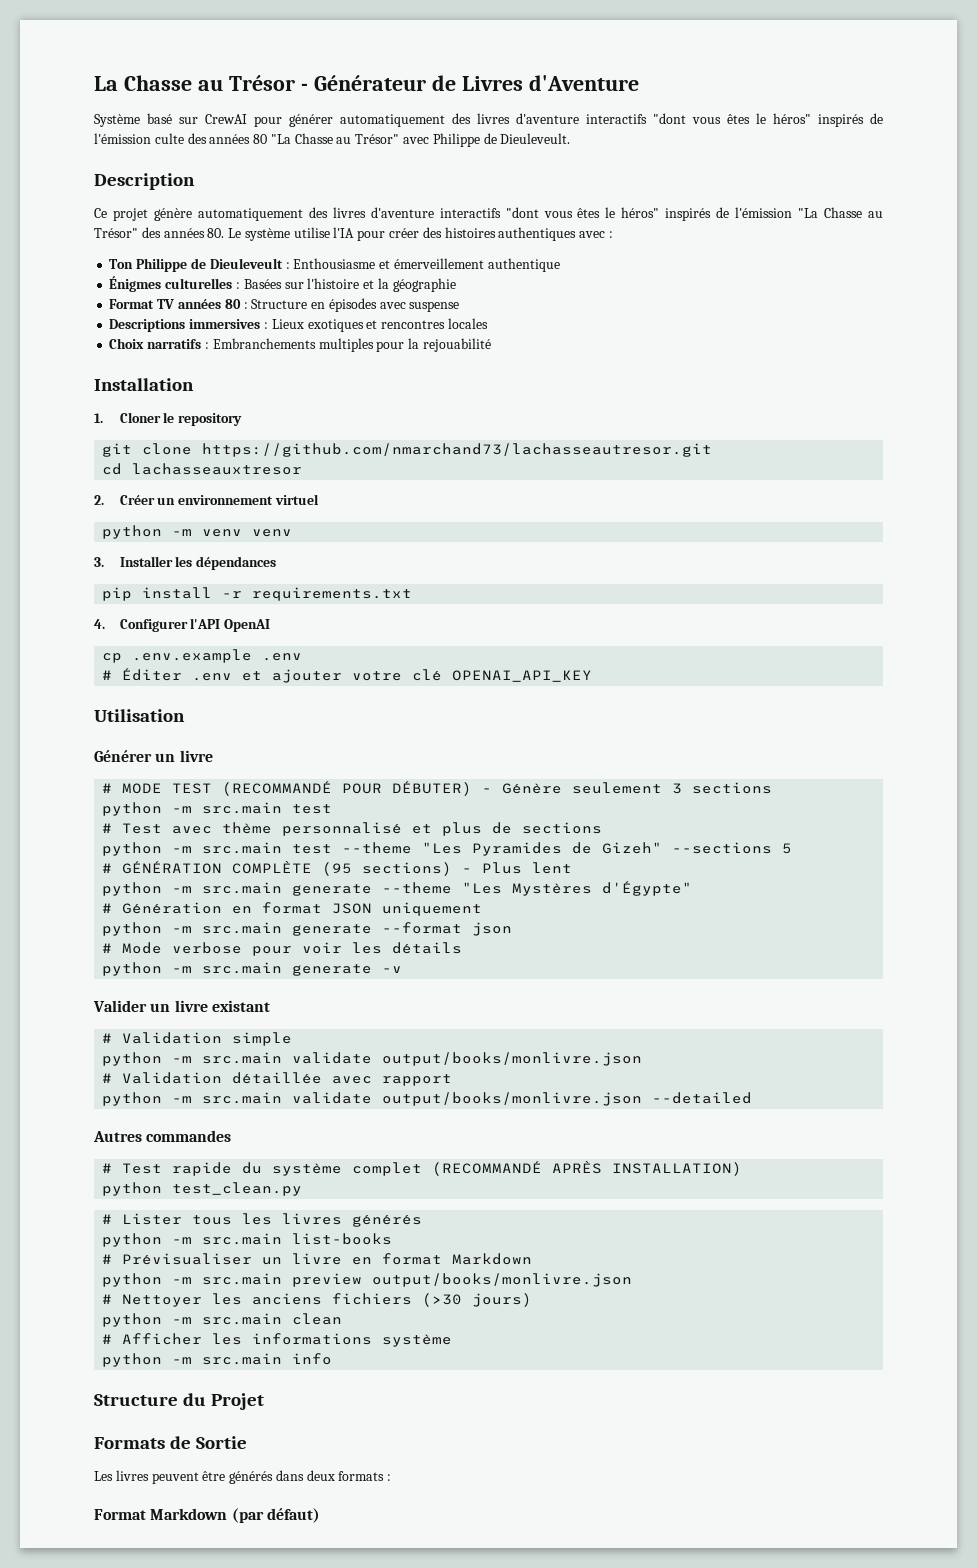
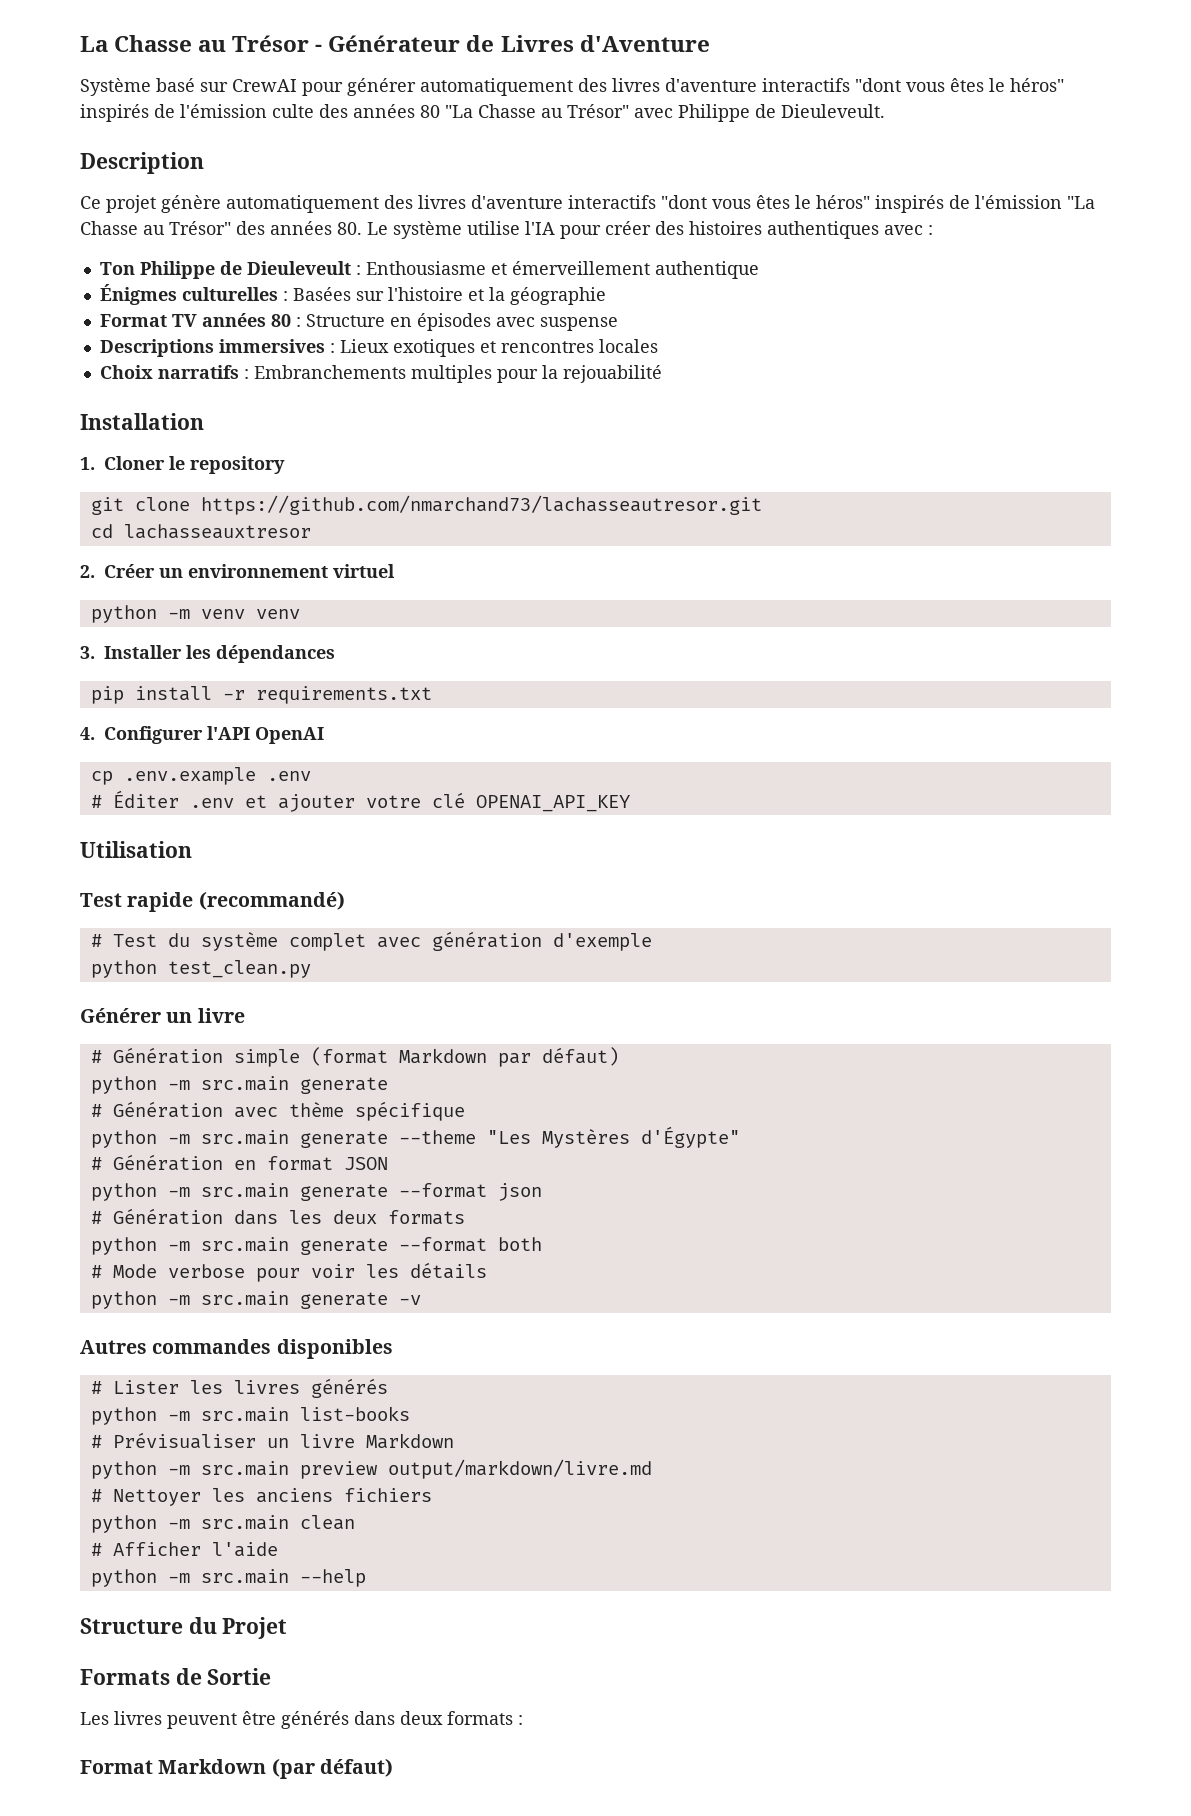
+ Test rapide (recommandé)
+ # Test du système complet avec génération d'exemple
+ python test_clean.py
  Générer un livre
- # MODE TEST (RECOMMANDÉ POUR DÉBUTER) - Génère seulement 3 sections
- python -m src.main test
- # Test avec thème personnalisé et plus de sections
- python -m src.main test --theme "Les Pyramides de Gizeh" --sections 5
- # GÉNÉRATION COMPLÈTE (95 sections) - Plus lent
+ # Génération simple (format Markdown par défaut)
+ python -m src.main generate
+ # Génération avec thème spécifique
- # Génération en format JSON uniquement
+ # Génération en format JSON
+ # Génération dans les deux formats
+ python -m src.main generate --format both
- Valider un livre existant
- # Validation simple
- python -m src.main validate output/books/monlivre.json
- # Validation détaillée avec rapport
- python -m src.main validate output/books/monlivre.json --detailed
- Autres commandes
- # Test rapide du système complet (RECOMMANDÉ APRÈS INSTALLATION)
- python test_clean.py
+ Autres commandes disponibles
- # Lister tous les livres générés
+ # Lister les livres générés
- # Prévisualiser un livre en format Markdown
+ # Prévisualiser un livre Markdown
- python -m src.main preview output/books/monlivre.json
+ python -m src.main preview output/markdown/livre.md
- # Nettoyer les anciens fichiers (>30 jours)
+ # Nettoyer les anciens fichiers
- # Afficher les informations système
- python -m src.main info
+ # Afficher l'aide
+ python -m src.main --help

